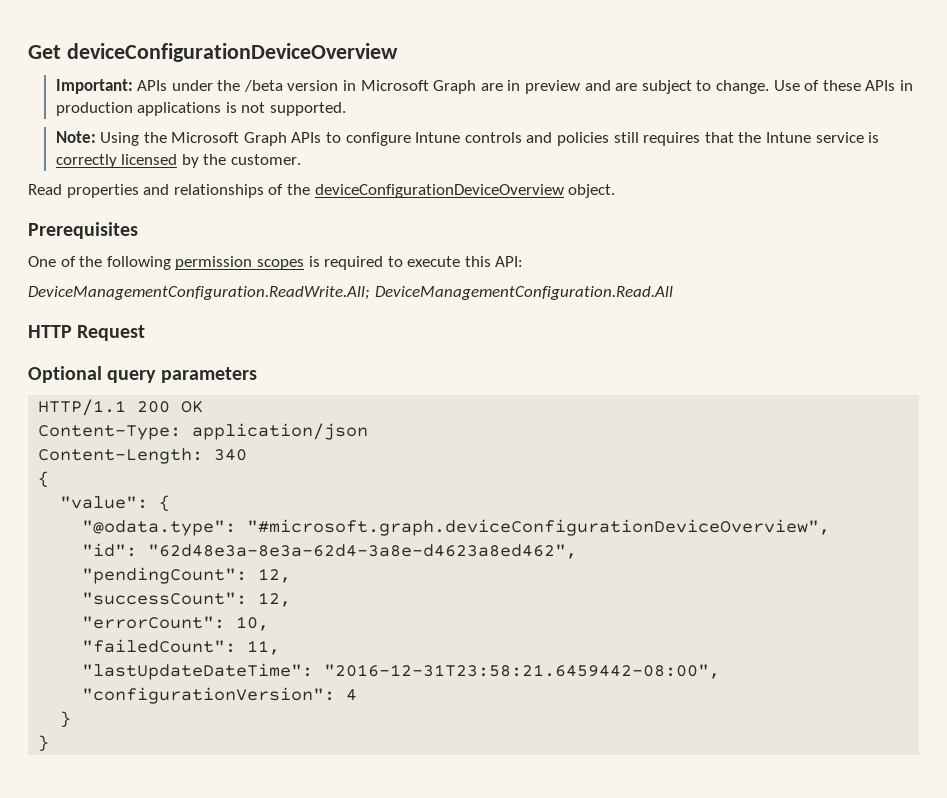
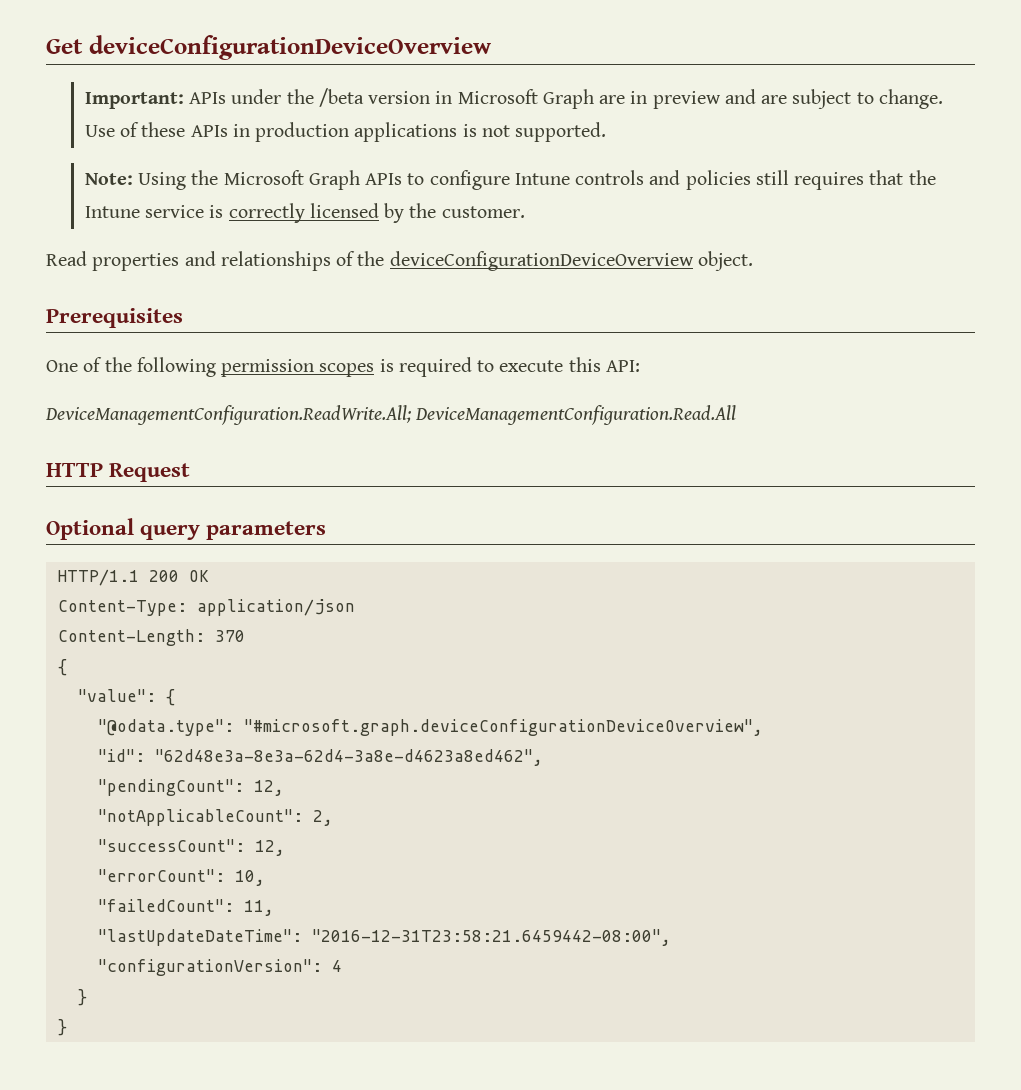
- Content-Length: 340
+ Content-Length: 370
+ "notApplicableCount": 2,

